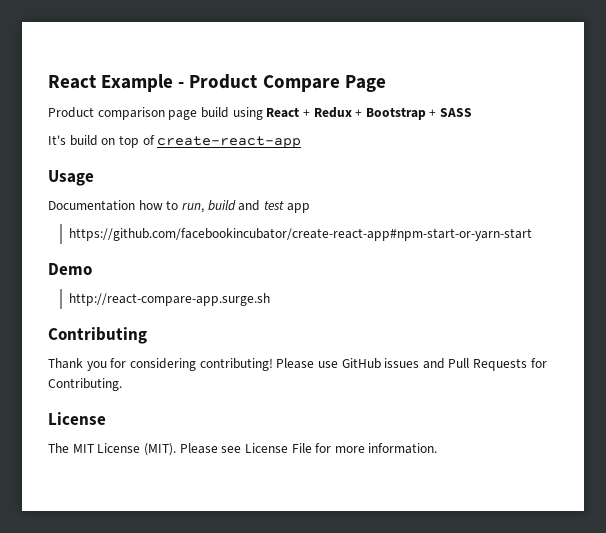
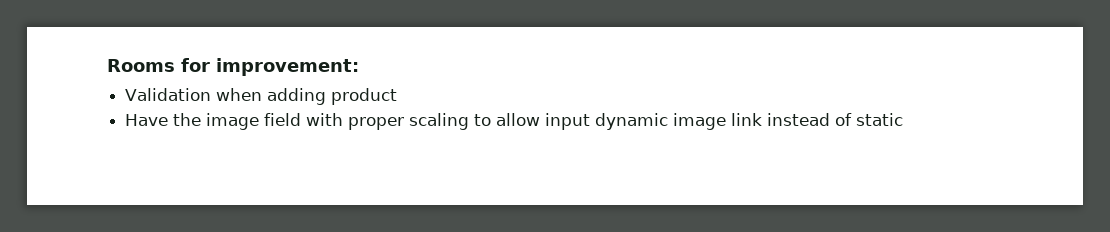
- React Example - Product Compare Page
- Product comparison page build using React + Redux + Bootstrap + SASS
- It's build on top of create-react-app
- Usage
- Documentation how to run, build and test app
- https://github.com/facebookincubator/create-react-app#npm-start-or-yarn-start
- Demo
- http://react-compare-app.surge.sh
- Contributing
- Thank you for considering contributing! Please use GitHub issues and Pull Requests for Contributing.
- License
- The MIT License (MIT). Please see License File for more information.
+ Rooms for improvement:
+ Validation when adding product
+ Have the image field with proper scaling to allow input dynamic image link instead of static

